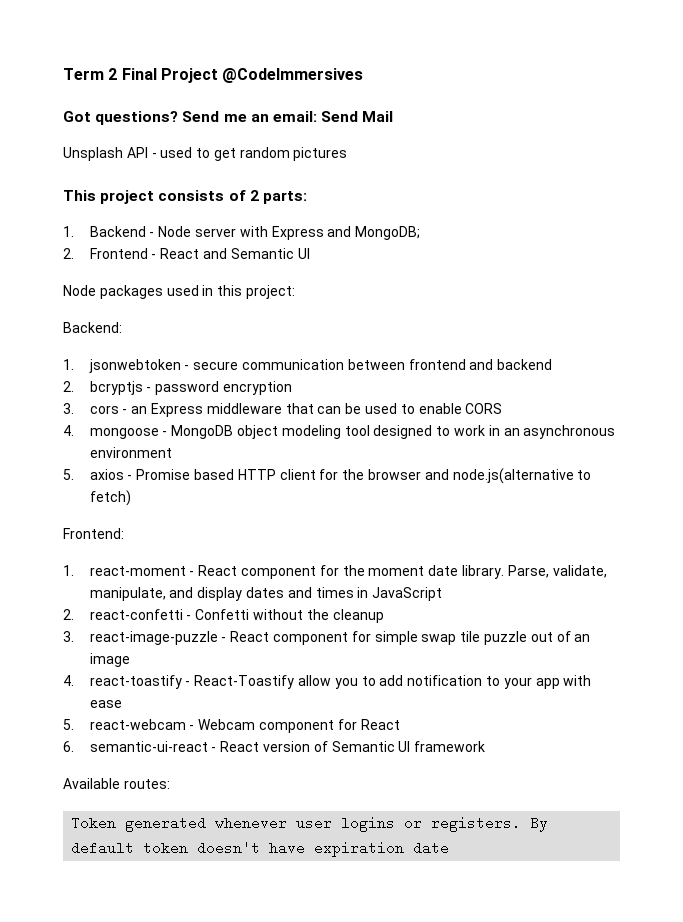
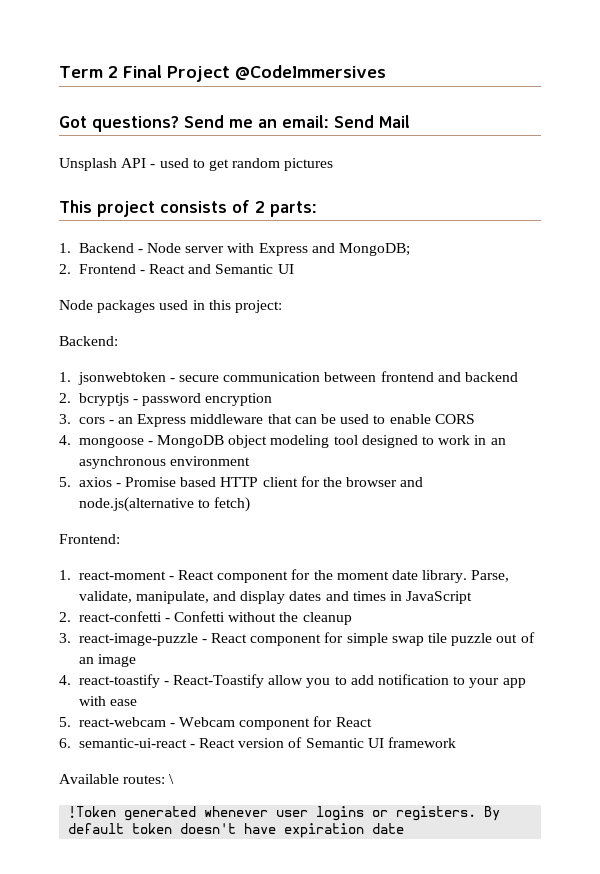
- Available routes:
- Token generated whenever user logins or registers.
+ Available routes: \
+ !Token generated whenever user logins or registers.

